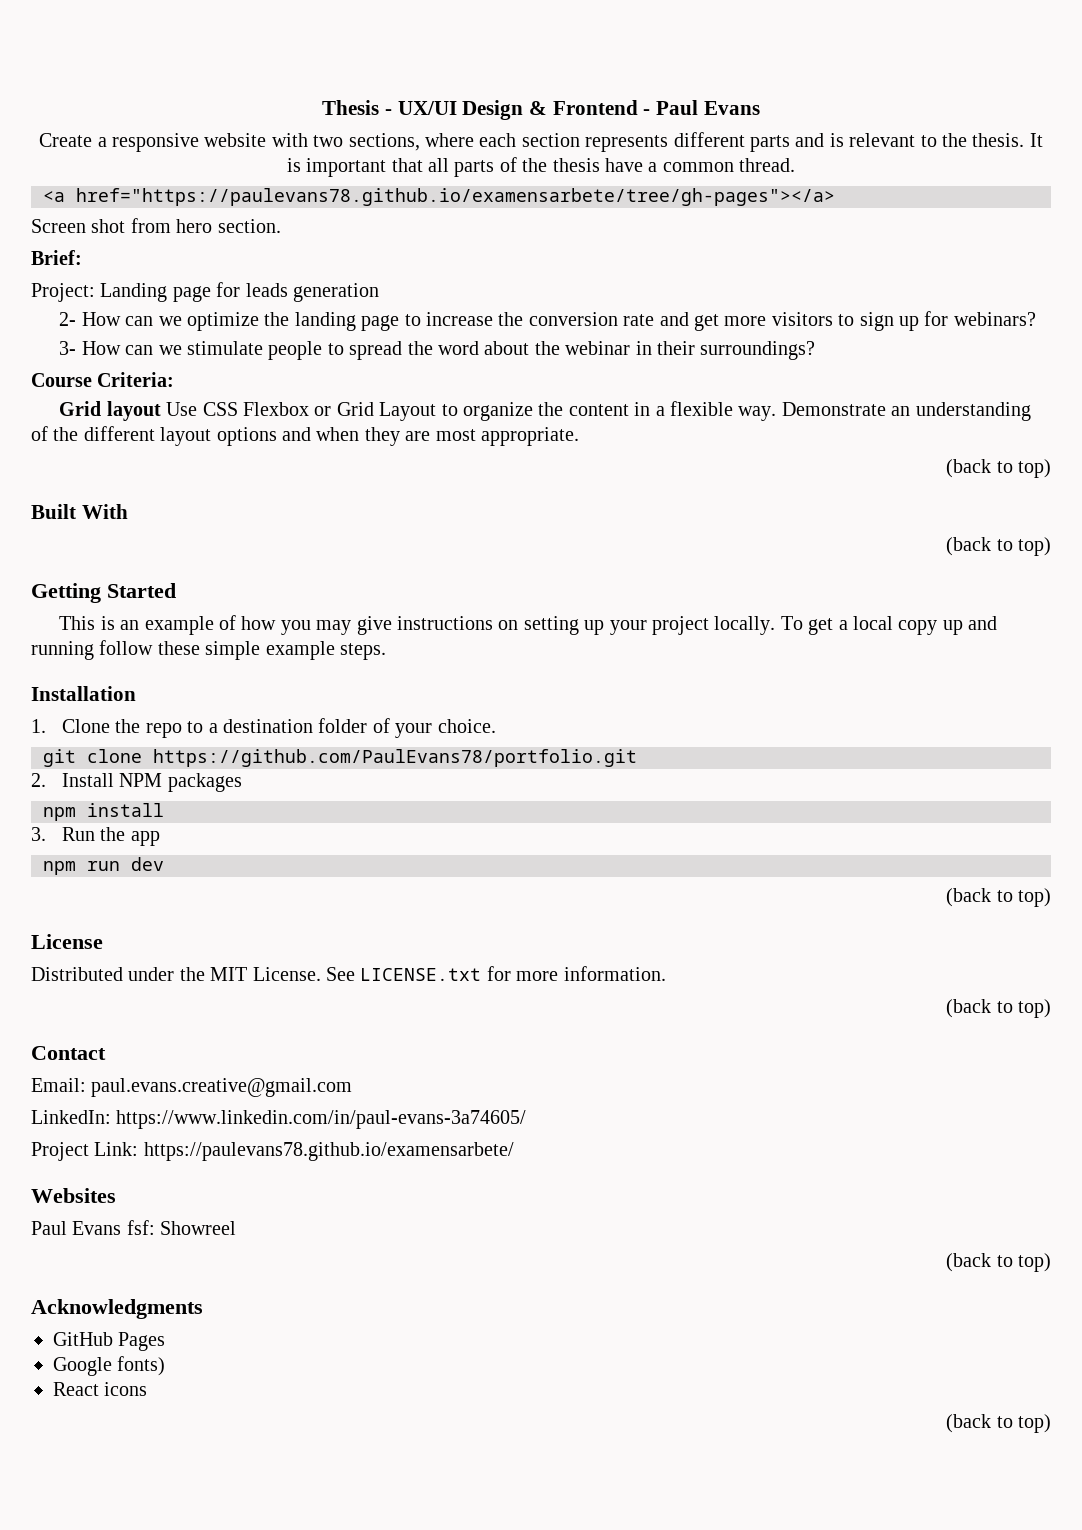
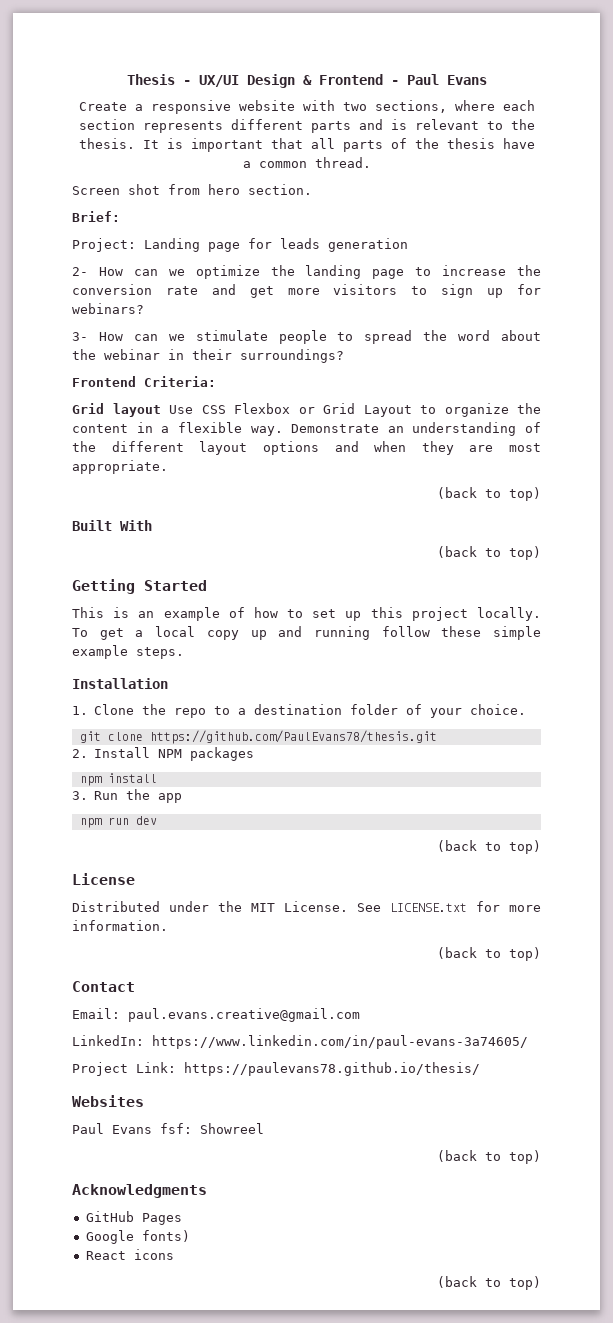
- <a href="https://paulevans78.github.io/examensarbete/tree/gh-pages"></a>
- Course Criteria:
+ Frontend Criteria:
- This is an example of how you may give instructions on setting up your project locally.
+ This is an example of how to set up this project locally.
- git clone https://github.com/PaulEvans78/portfolio.git
+ git clone https://github.com/PaulEvans78/thesis.git
- Project Link: https://paulevans78.github.io/examensarbete/
+ Project Link: https://paulevans78.github.io/thesis/

